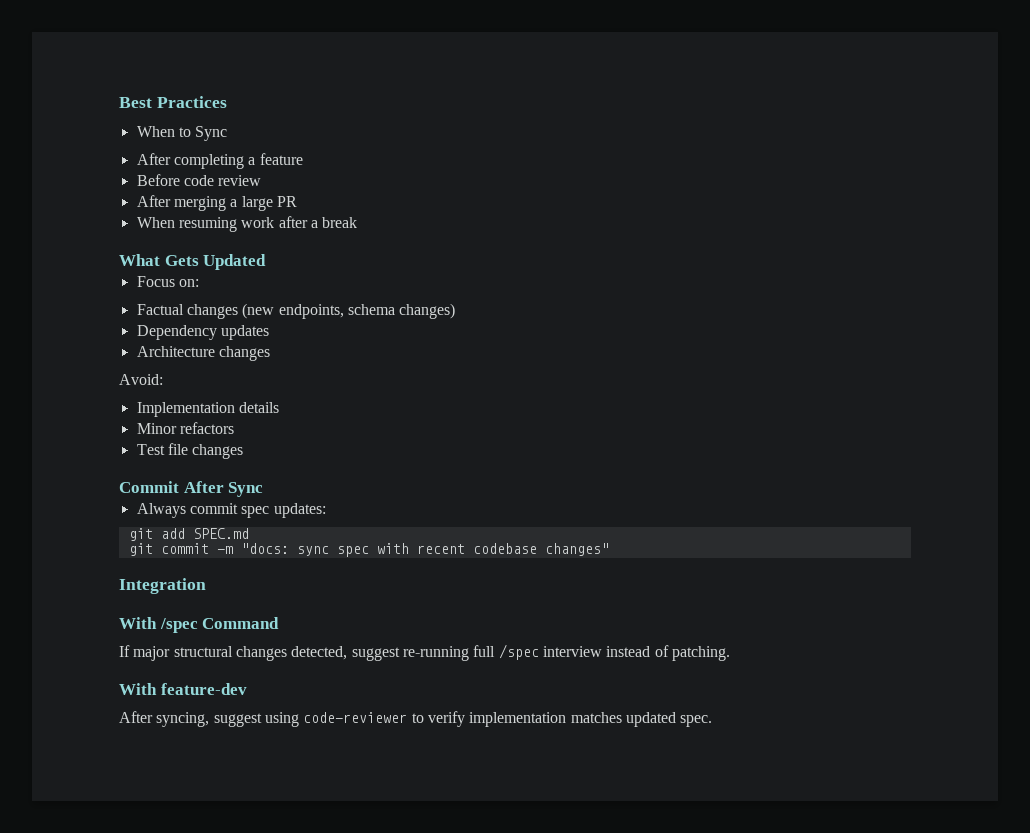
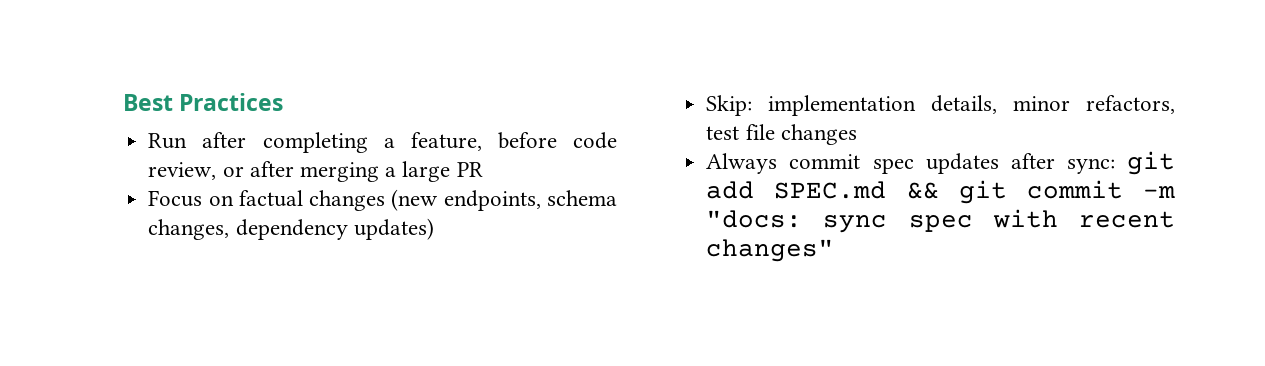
- When to Sync
- After completing a feature
- Before code review
- After merging a large PR
- When resuming work after a break
- What Gets Updated
+ Run after completing a feature, before code review, or after merging a large PR
- Focus on:
- Factual changes (new endpoints, schema changes)
- Dependency updates
- Architecture changes
- Avoid:
- Implementation details
- Minor refactors
- Test file changes
+ Focus on factual changes (new endpoints, schema changes, dependency updates)
+ Skip: implementation details, minor refactors, test file changes
- Commit After Sync
- Always commit spec updates:
- git add SPEC.md
- git commit -m "docs: sync spec with recent codebase changes"
+ Always commit spec updates after sync: git add SPEC.md && git commit -m "docs: sync spec with recent changes"
- Integration
- With /spec Command
- If major structural changes detected, suggest re-running full /spec interview instead of patching.
- With feature-dev
- After syncing, suggest using code-reviewer to verify implementation matches updated spec.

